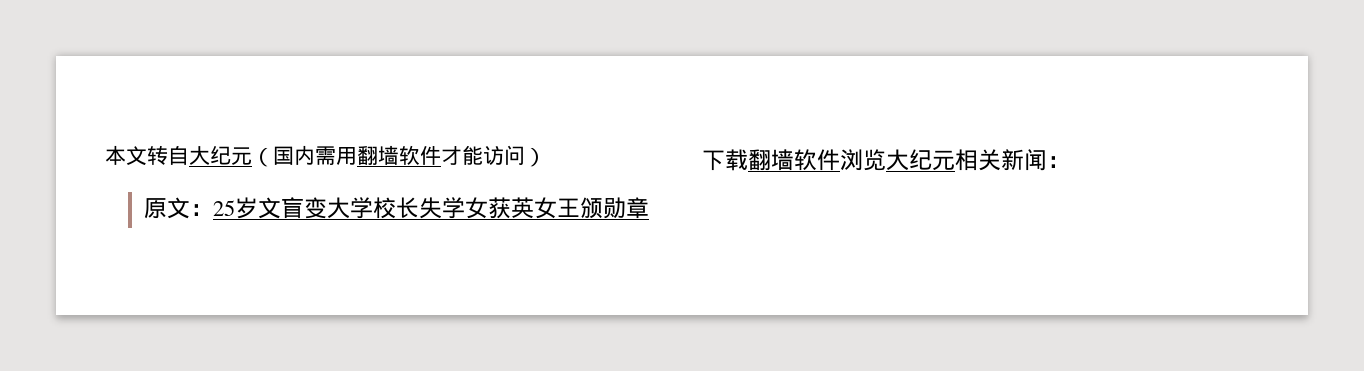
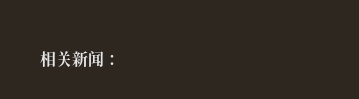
- 本文转自大纪元（国内需用翻墙软件才能访问）
- 原文：25岁文盲变大学校长失学女获英女王颁勋章
- 下载翻墙软件浏览大纪元相关新闻：
+ 相关新闻：

